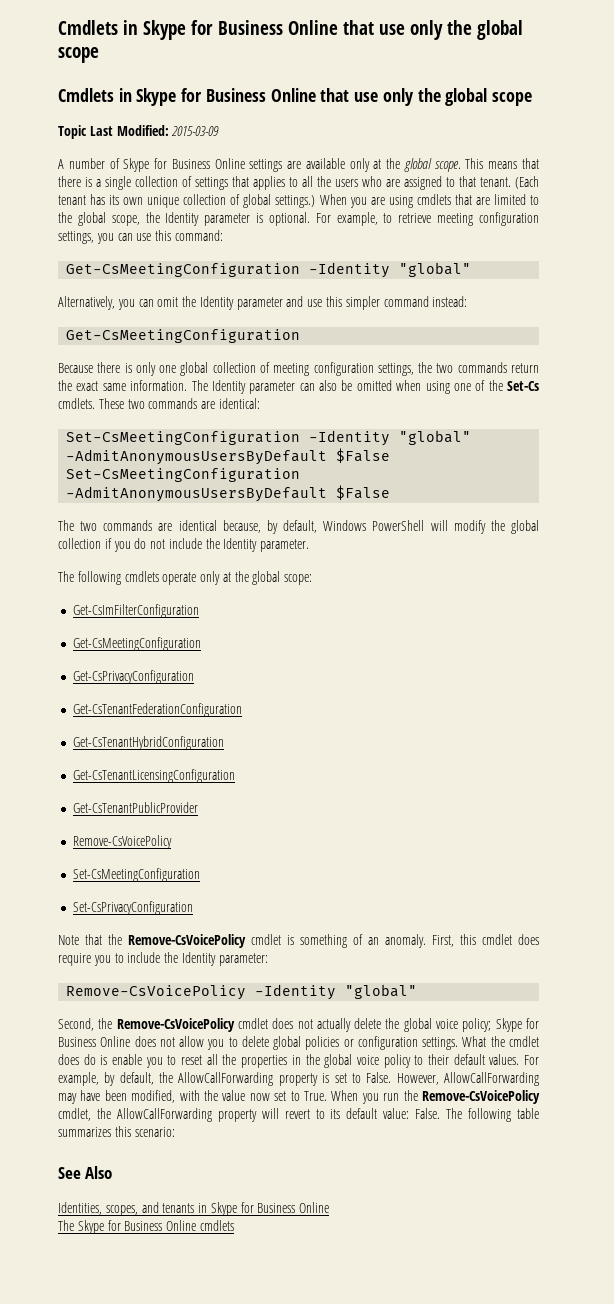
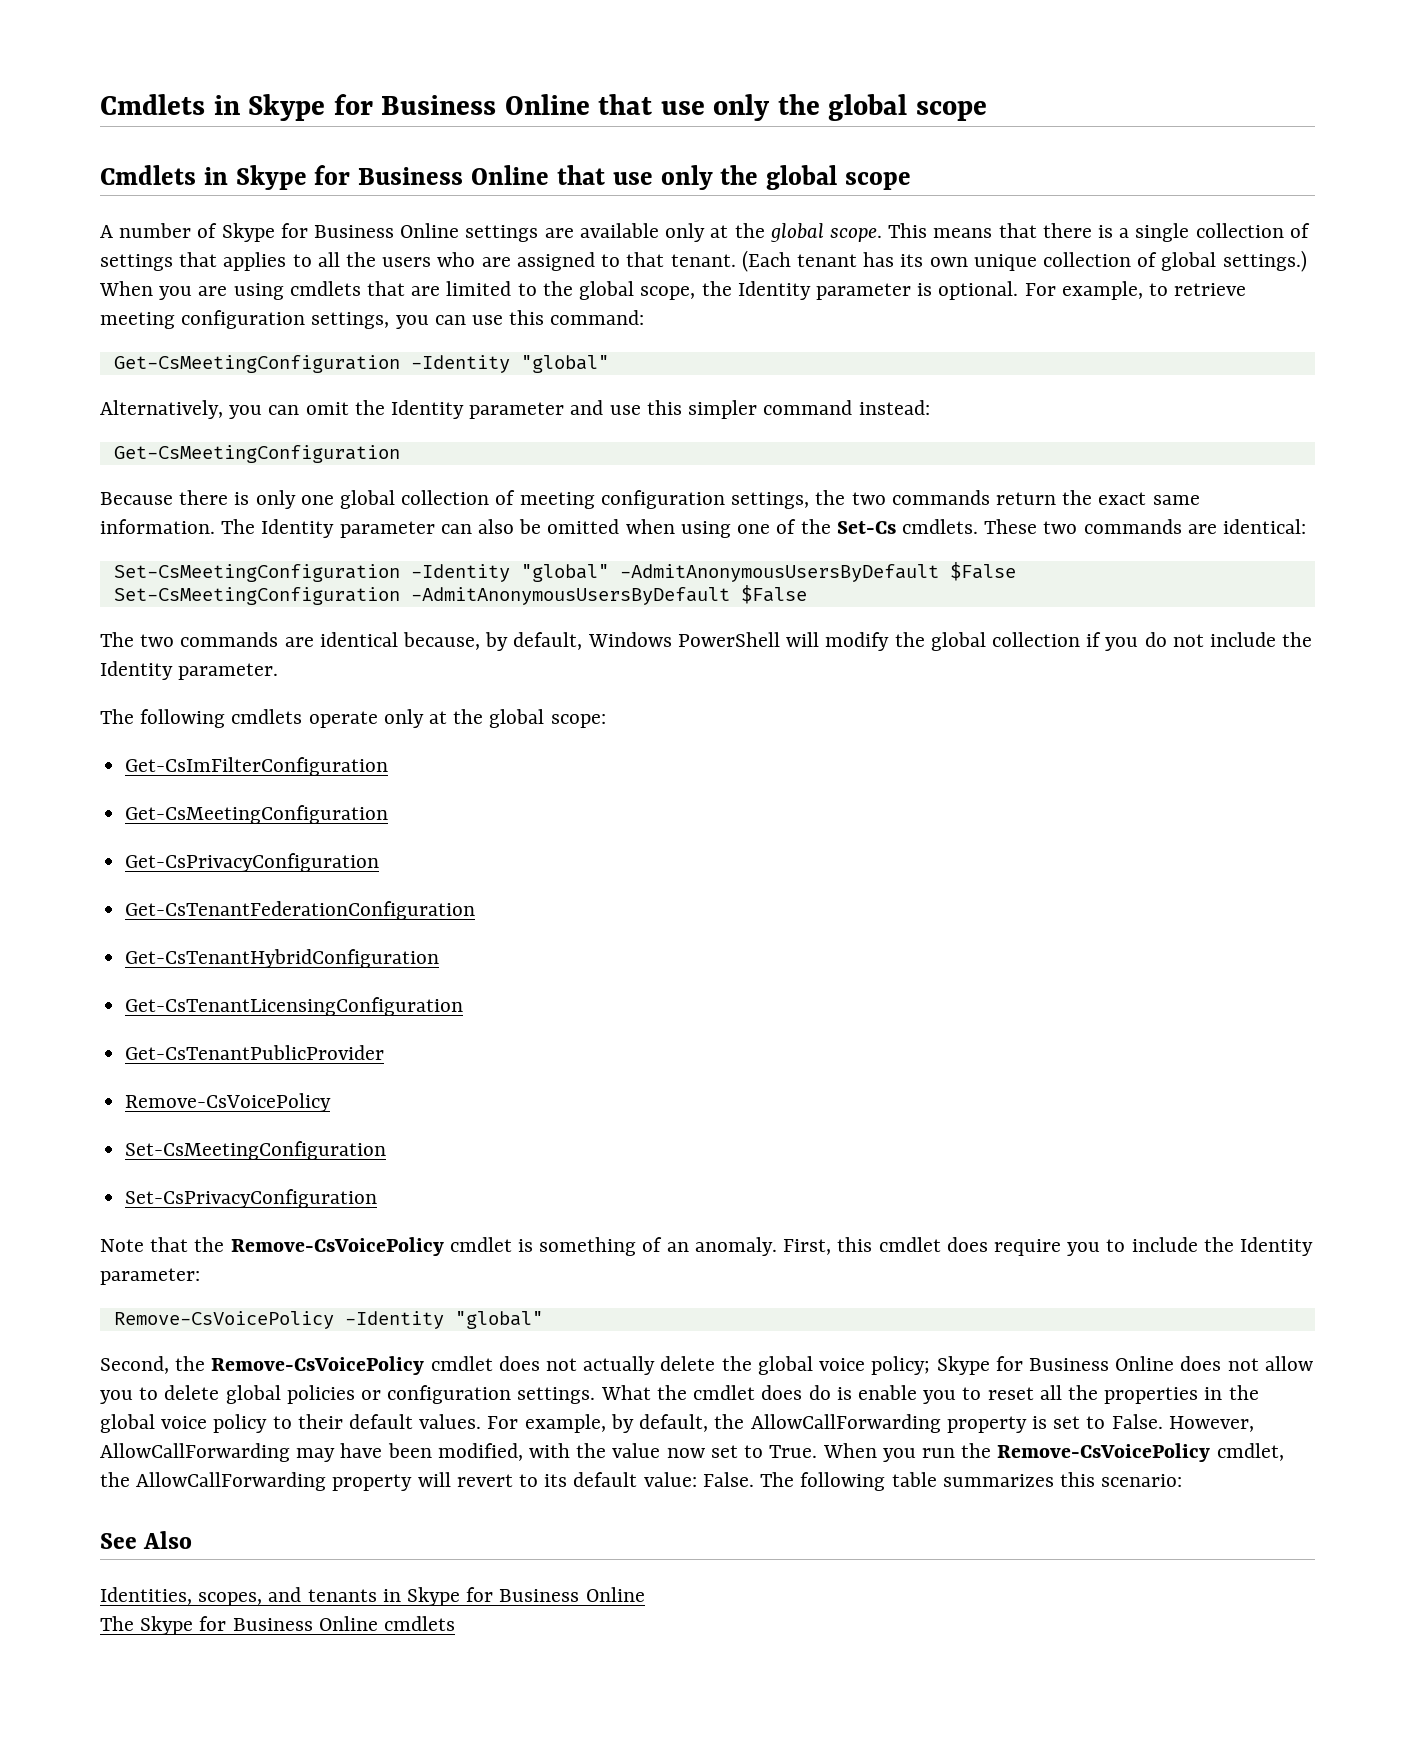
- Topic Last Modified: 2015-03-09

